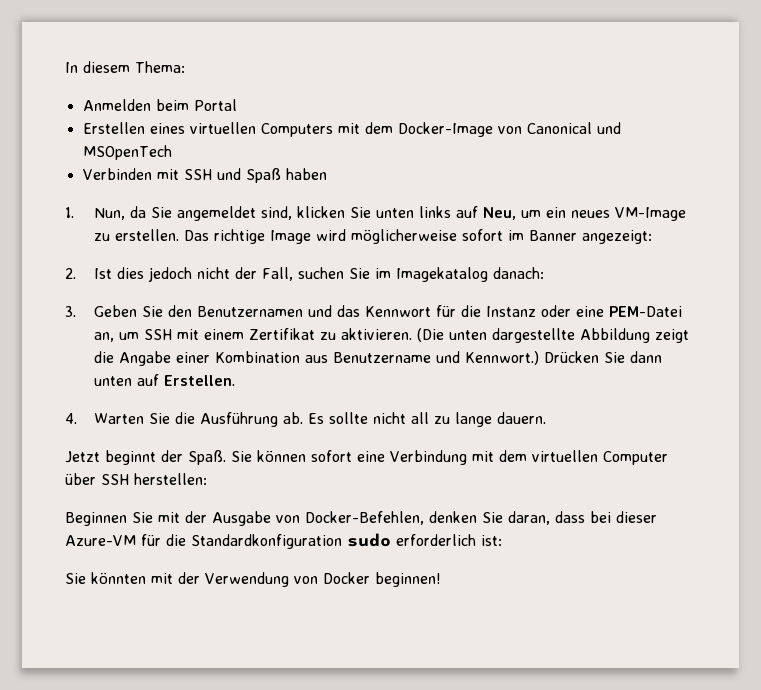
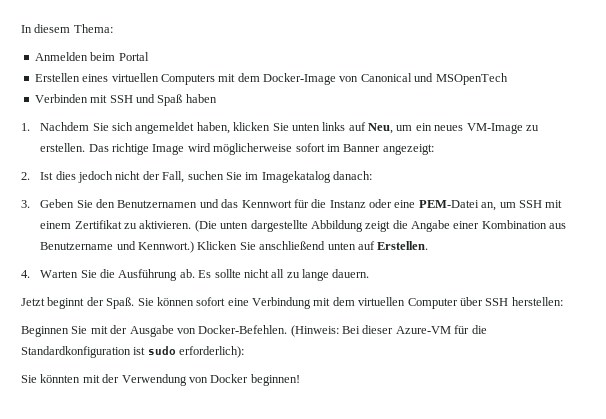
- 1. Nun, da Sie angemeldet sind, klicken Sie unten links auf Neu, um ein neues VM-Image zu erstellen.
+ 1. Nachdem Sie sich angemeldet haben, klicken Sie unten links auf Neu, um ein neues VM-Image zu erstellen.
- Drücken Sie dann unten auf Erstellen.
+ Klicken Sie anschließend unten auf Erstellen.
- Beginnen Sie mit der Ausgabe von Docker-Befehlen, denken Sie daran, dass bei dieser Azure-VM für die Standardkonfiguration sudo erforderlich ist:
+ Beginnen Sie mit der Ausgabe von Docker-Befehlen. (Hinweis: Bei dieser Azure-VM für die Standardkonfiguration ist sudo erforderlich):

